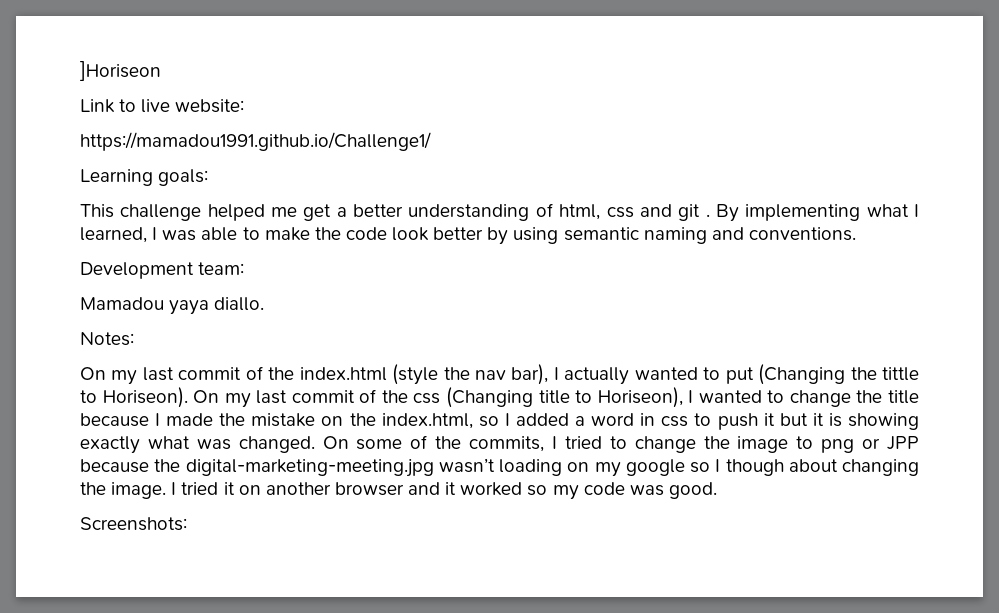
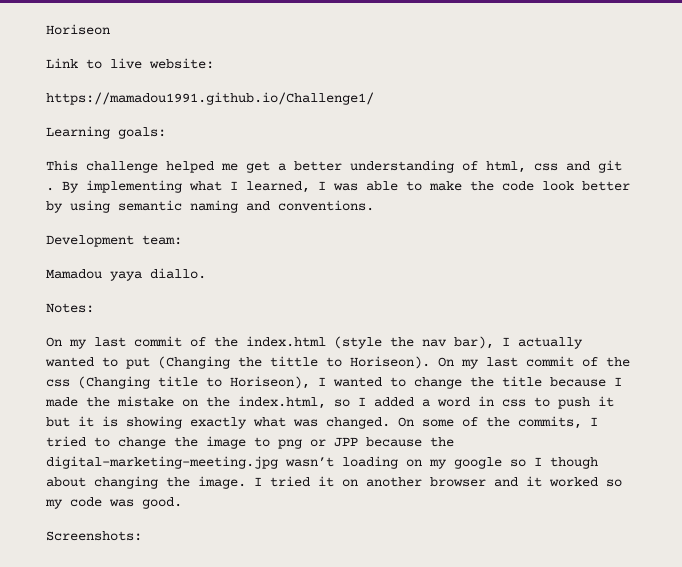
- ]Horiseon
+ Horiseon

